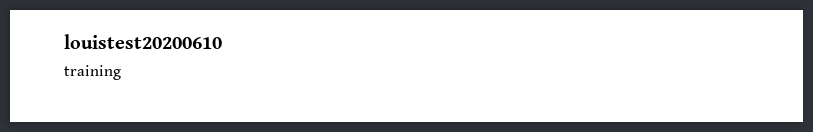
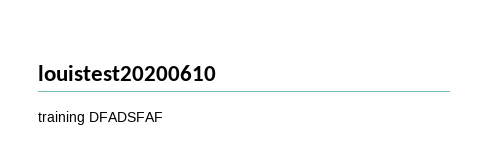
- training
+ training DFADSFAF

